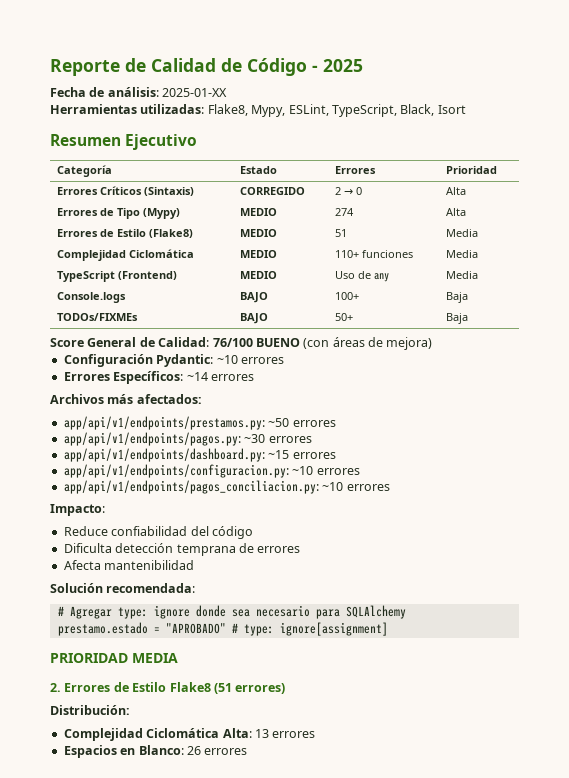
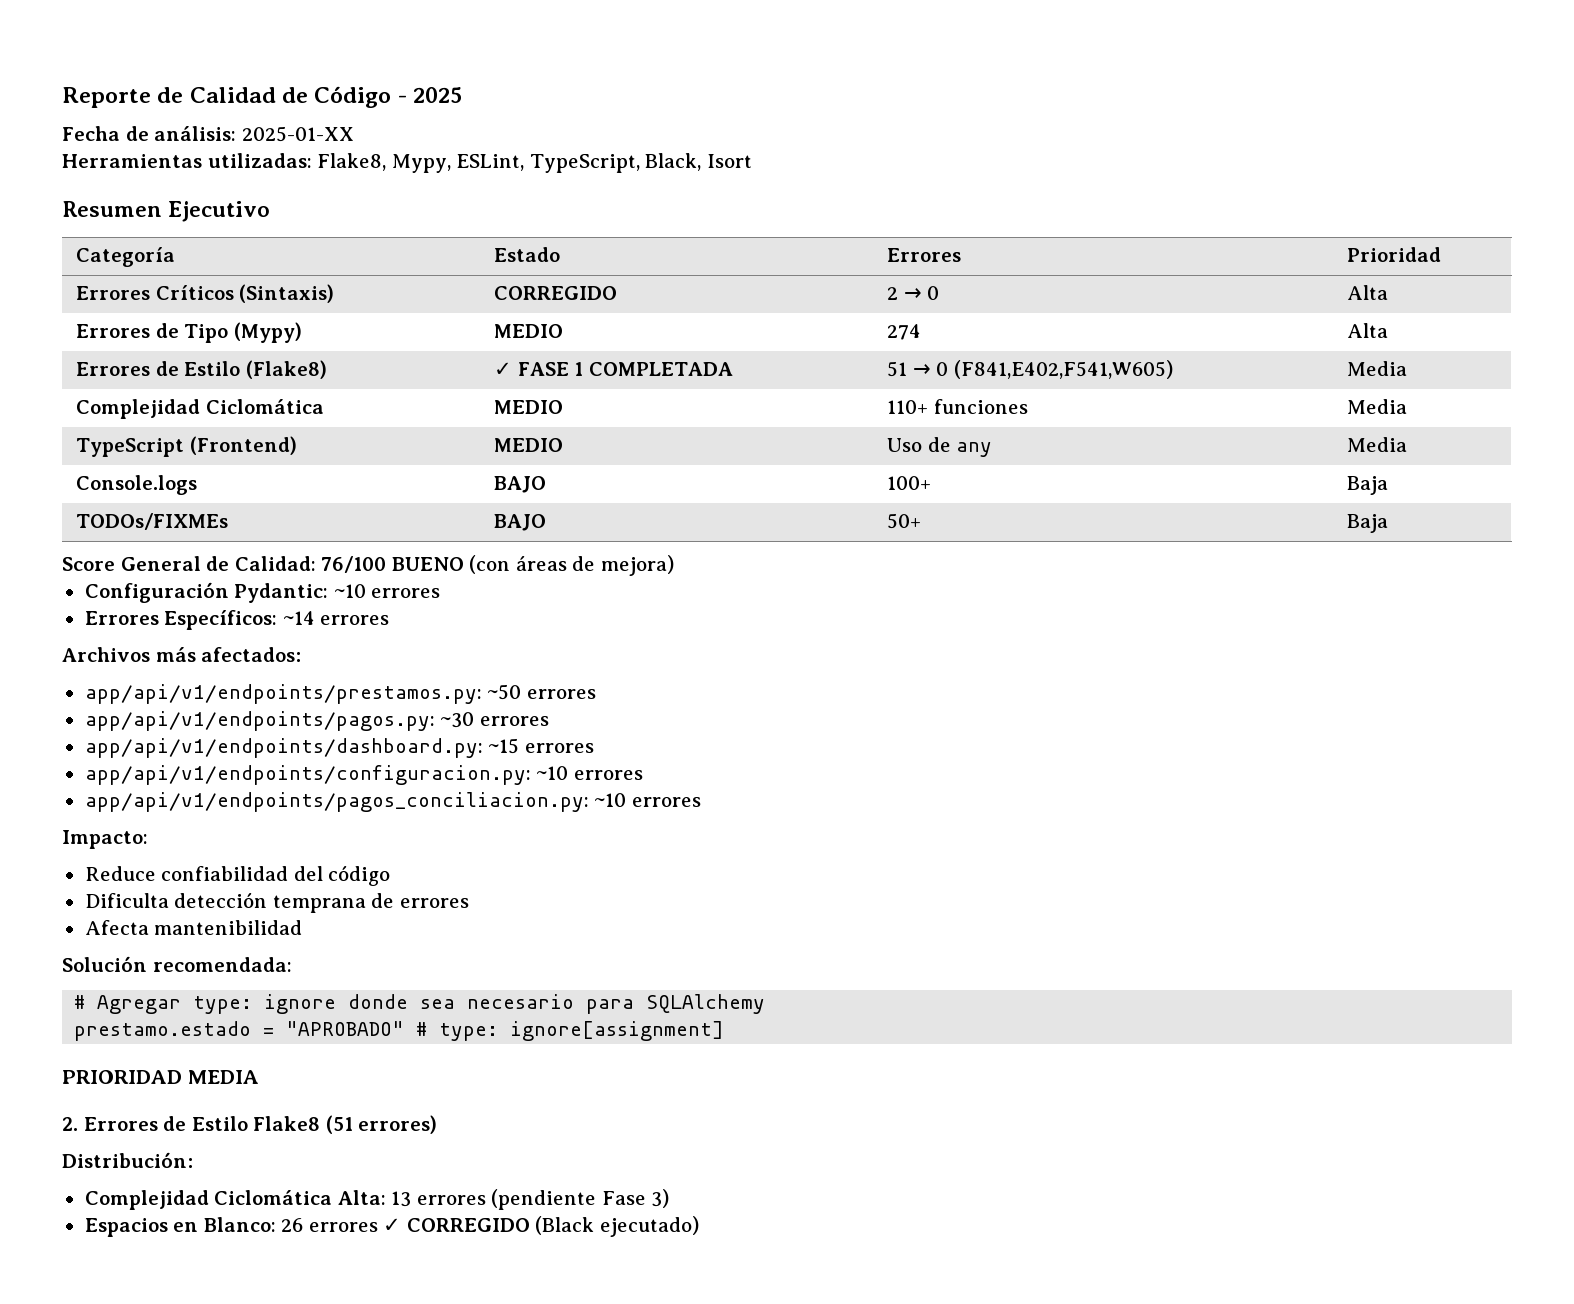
- Errores de Estilo (Flake8) | MEDIO | 51 | Media
+ Errores de Estilo (Flake8) | ✓ FASE 1 COMPLETADA | 51 → 0 (F841,E402,F541,W605) | Media
- Complejidad Ciclomática Alta: 13 errores
+ Complejidad Ciclomática Alta: 13 errores (pendiente Fase 3)
- Espacios en Blanco: 26 errores
+ Espacios en Blanco: 26 errores ✓ CORREGIDO (Black ejecutado)

